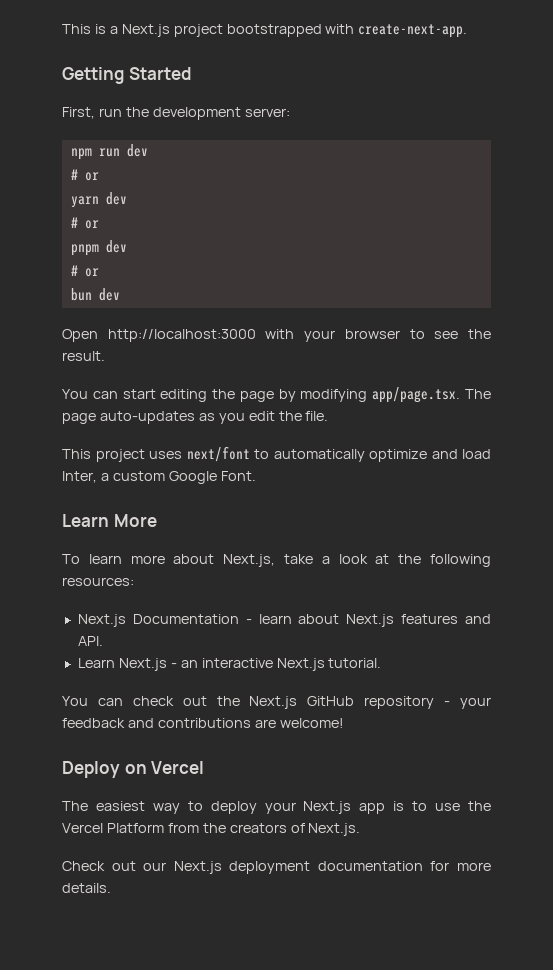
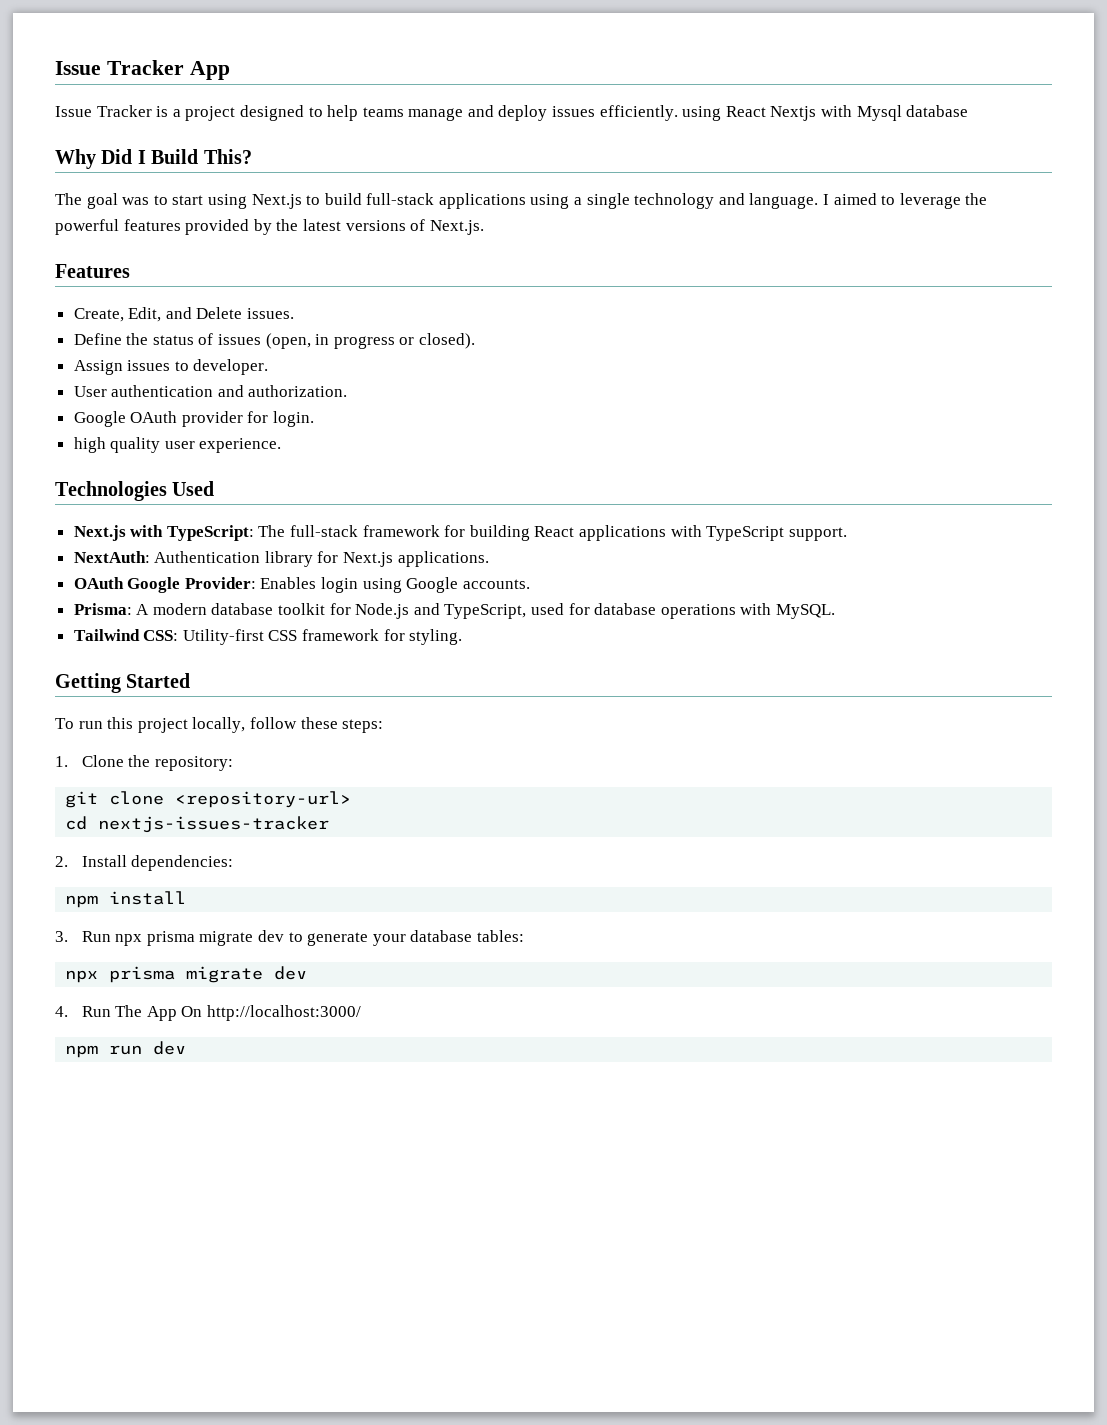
- This is a Next.js project bootstrapped with create-next-app.
+ Issue Tracker App
+ Issue Tracker is a project designed to help teams manage and deploy issues efficiently. using React Nextjs with Mysql database
+ Why Did I Build This?
+ The goal was to start using Next.js to build full-stack applications using a single technology and language. I aimed to leverage the powerful features provided by the latest versions of Next.js.
+ Features
+ Create, Edit, and Delete issues.
+ Define the status of issues (open, in progress or closed).
+ Assign issues to developer.
+ User authentication and authorization.
+ Google OAuth provider for login.
+ high quality user experience.
+ Technologies Used
+ Next.js with TypeScript: The full-stack framework for building React applications with TypeScript support.
+ NextAuth: Authentication library for Next.js applications.
+ OAuth Google Provider: Enables login using Google accounts.
+ Prisma: A modern database toolkit for Node.js and TypeScript, used for database operations with MySQL.
+ Tailwind CSS: Utility-first CSS framework for styling.
  Getting Started
- First, run the development server:
+ To run this project locally, follow these steps:
+ 1. Clone the repository:
+ git clone <repository-url>
+ cd nextjs-issues-tracker
+ 2. Install dependencies:
+ npm install
+ 3. Run npx prisma migrate dev to generate your database tables:
+ npx prisma migrate dev
+ 4. Run The App On http://localhost:3000/
  npm run dev
- # or
- yarn dev
- # or
- pnpm dev
- # or
- bun dev
- Open http://localhost:3000 with your browser to see the result.
- You can start editing the page by modifying app/page.tsx. The page auto-updates as you edit the file.
- This project uses next/font to automatically optimize and load Inter, a custom Google Font.
- Learn More
- To learn more about Next.js, take a look at the following resources:
- Next.js Documentation - learn about Next.js features and API.
- Learn Next.js - an interactive Next.js tutorial.
- You can check out the Next.js GitHub repository - your feedback and contributions are welcome!
- Deploy on Vercel
- The easiest way to deploy your Next.js app is to use the Vercel Platform from the creators of Next.js.
- Check out our Next.js deployment documentation for more details.

